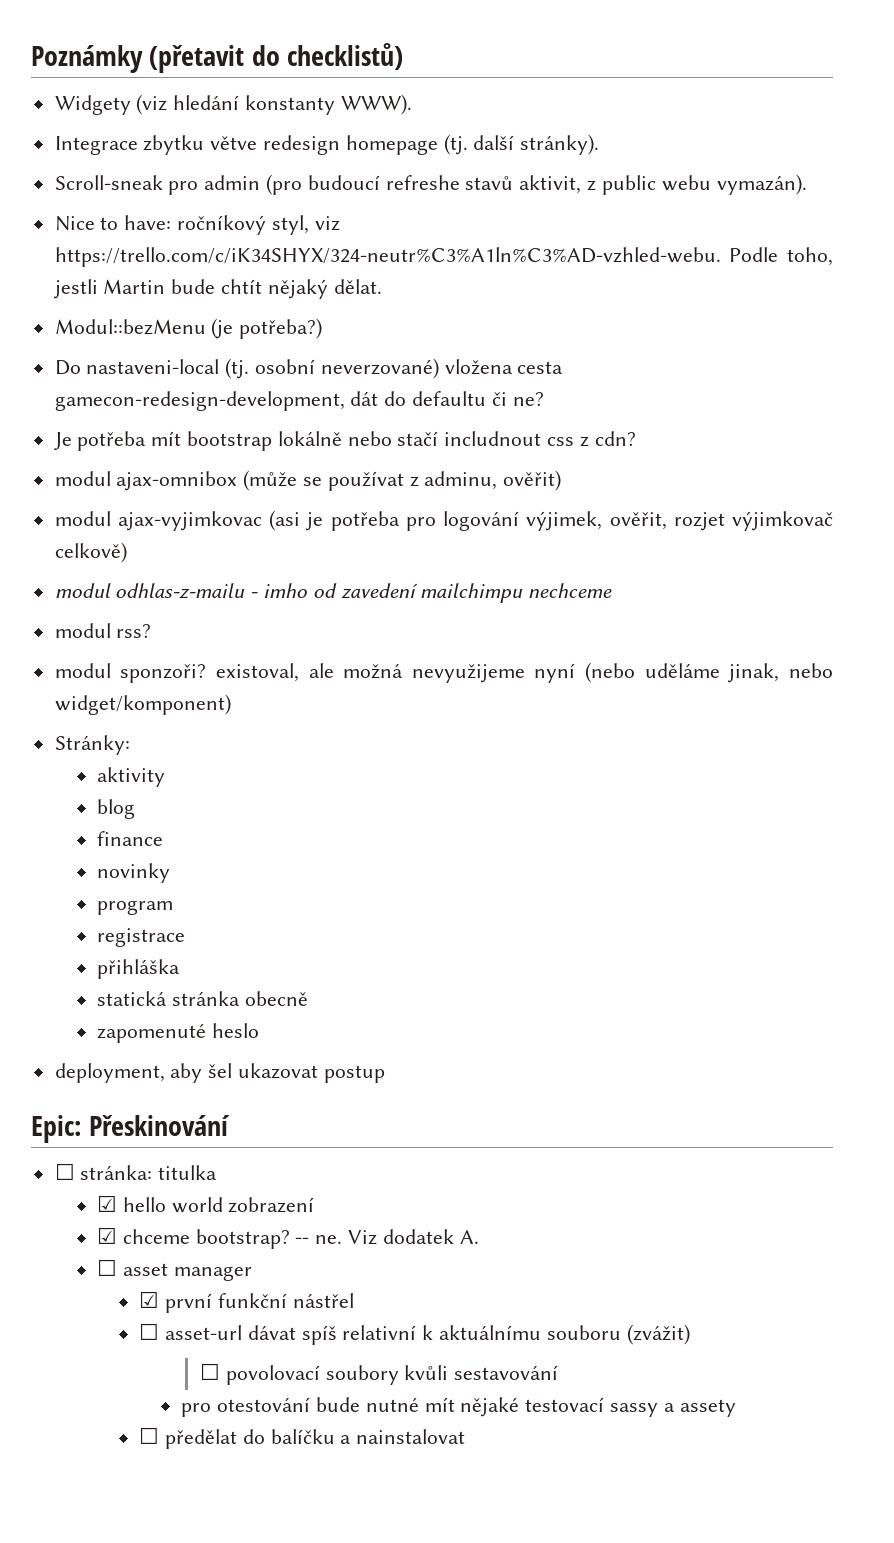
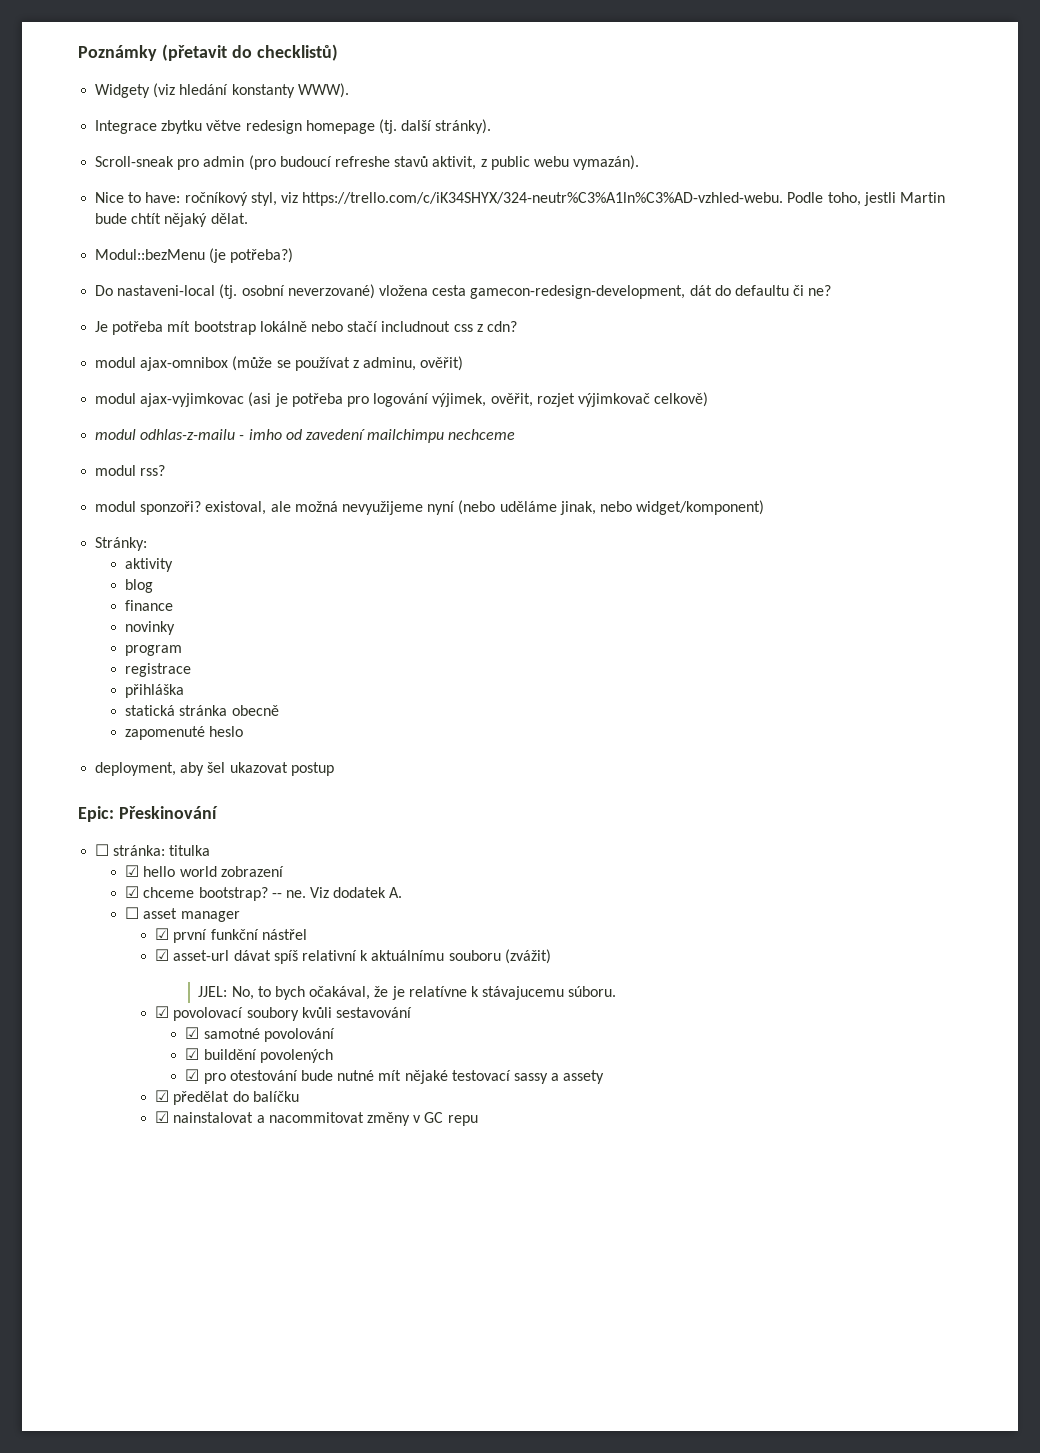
- ☐ asset-url dávat spíš relativní k aktuálnímu souboru (zvážit)
+ ☑ asset-url dávat spíš relativní k aktuálnímu souboru (zvážit)
- ☐ povolovací soubory kvůli sestavování
- pro otestování bude nutné mít nějaké testovací sassy a assety
+ JJEL: No, to bych očakával, že je relatívne k stávajucemu súboru.
+ ☑ povolovací soubory kvůli sestavování
+ ☑ samotné povolování
+ ☑ buildění povolených
+ ☑ pro otestování bude nutné mít nějaké testovací sassy a assety
- ☐ předělat do balíčku a nainstalovat
+ ☑ předělat do balíčku
+ ☑ nainstalovat a nacommitovat změny v GC repu

